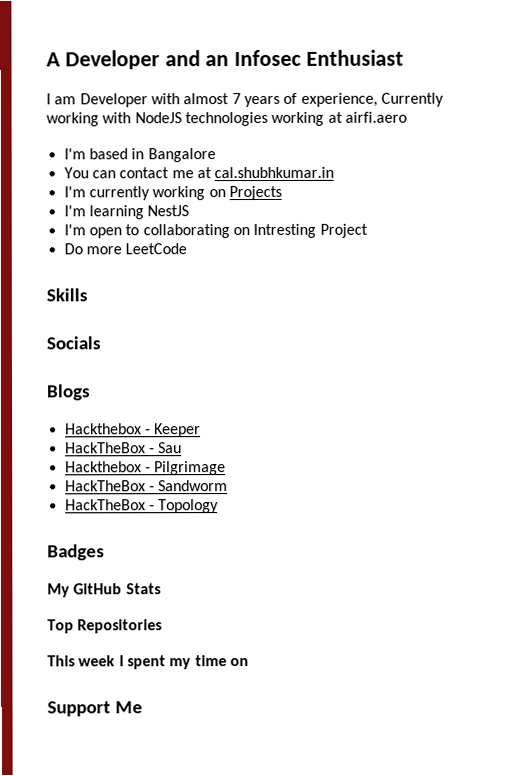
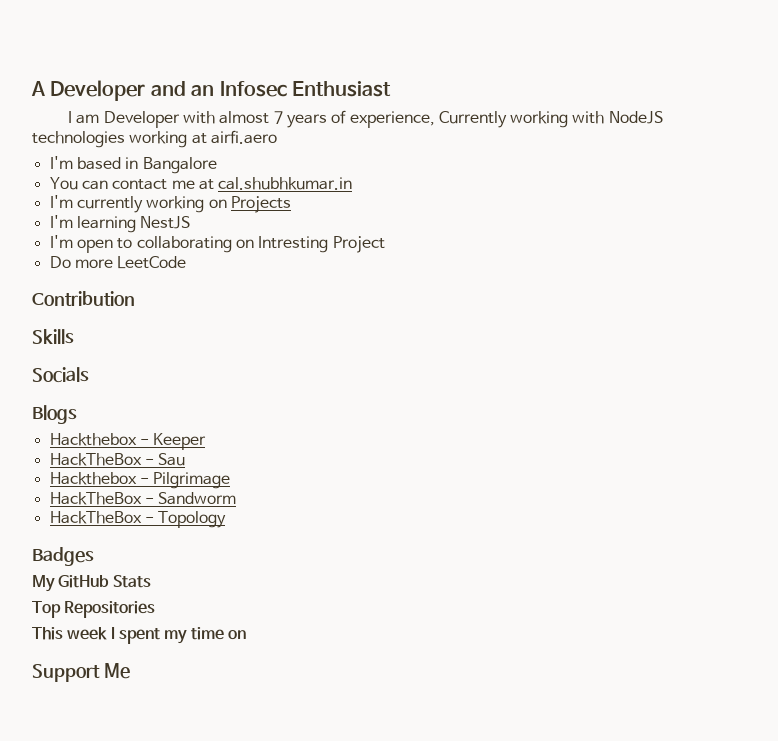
+ Contribution

